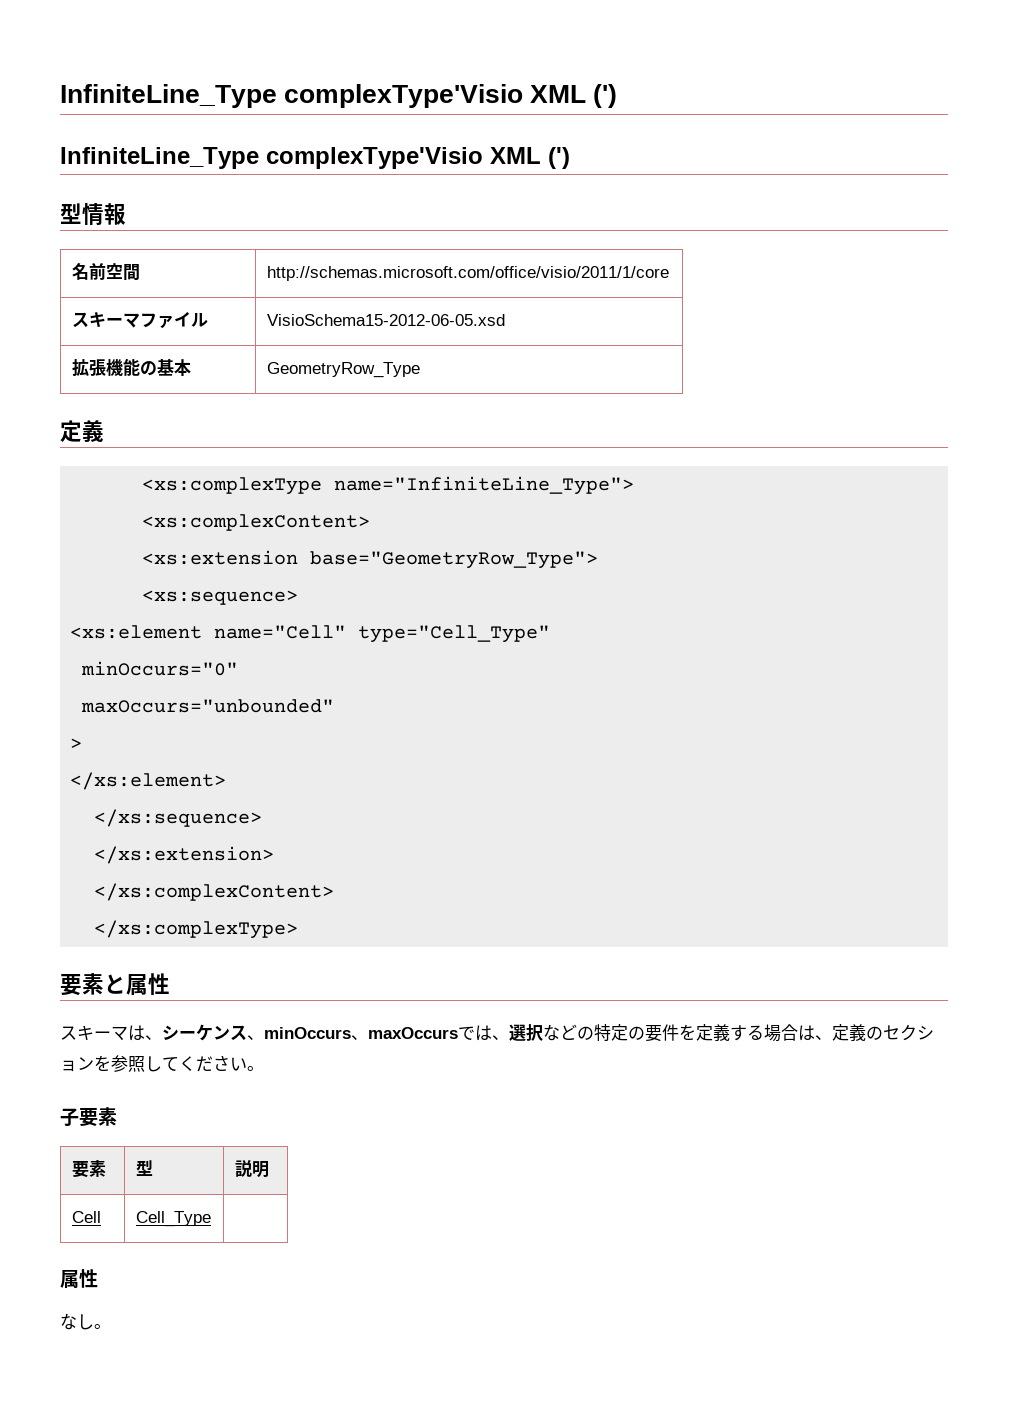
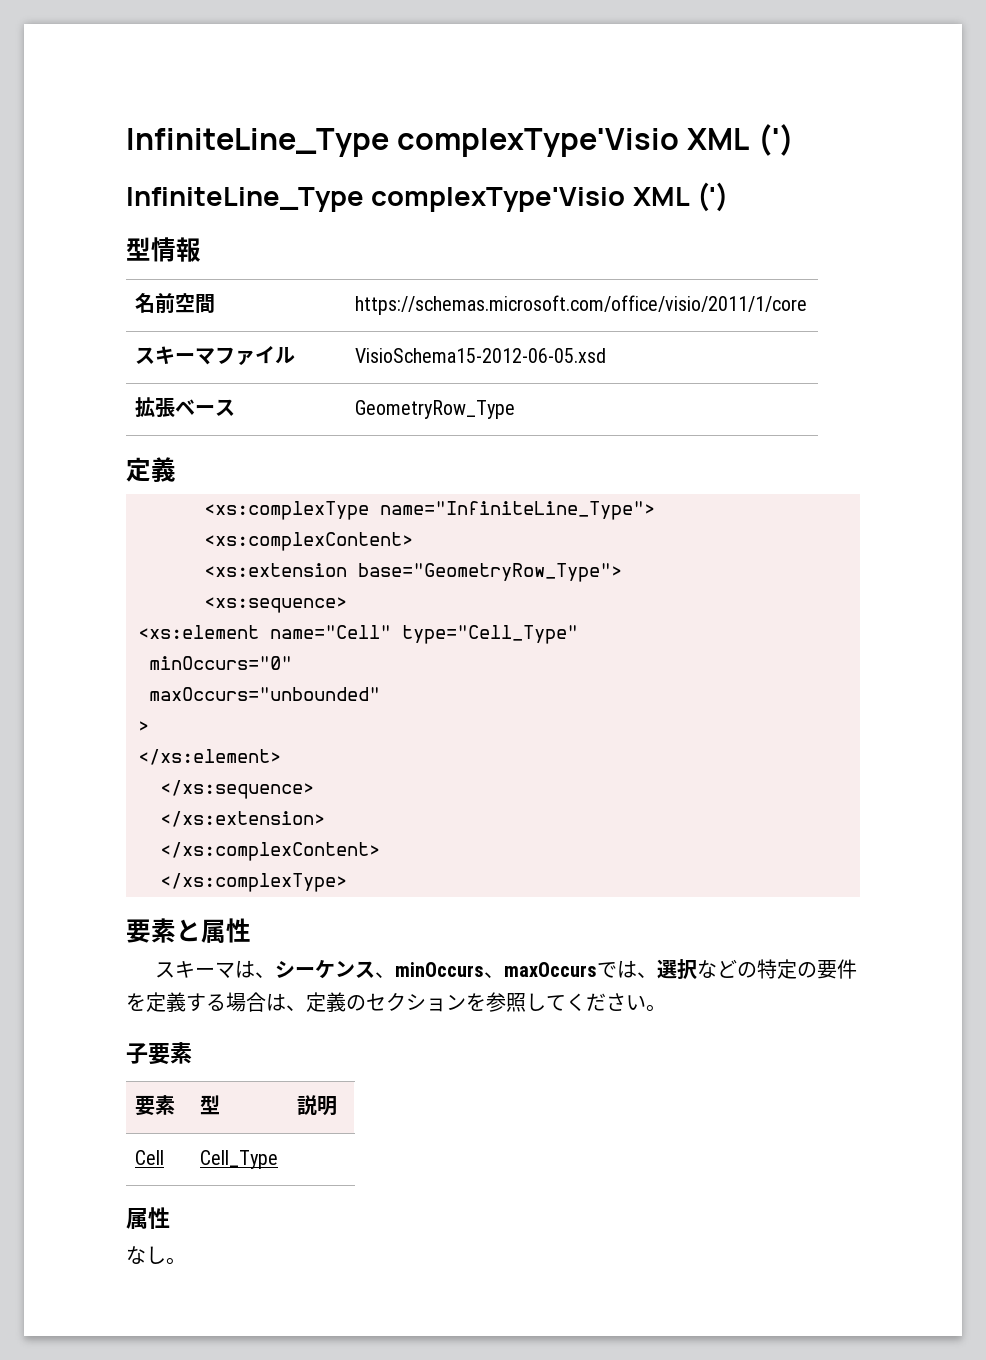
- 名前空間 | http://schemas.microsoft.com/office/visio/2011/1/core
+ 名前空間 | https://schemas.microsoft.com/office/visio/2011/1/core
- 拡張機能の基本 | GeometryRow_Type
+ 拡張ベース | GeometryRow_Type

